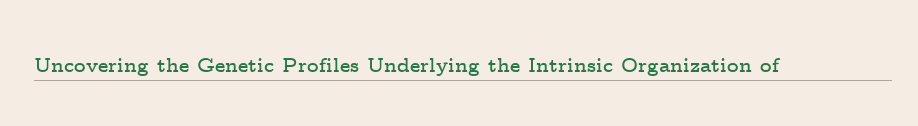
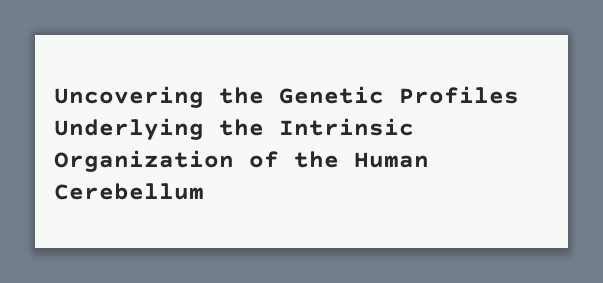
- Uncovering the Genetic Profiles Underlying the Intrinsic Organization of
+ Uncovering the Genetic Profiles Underlying the Intrinsic Organization of the Human Cerebellum

